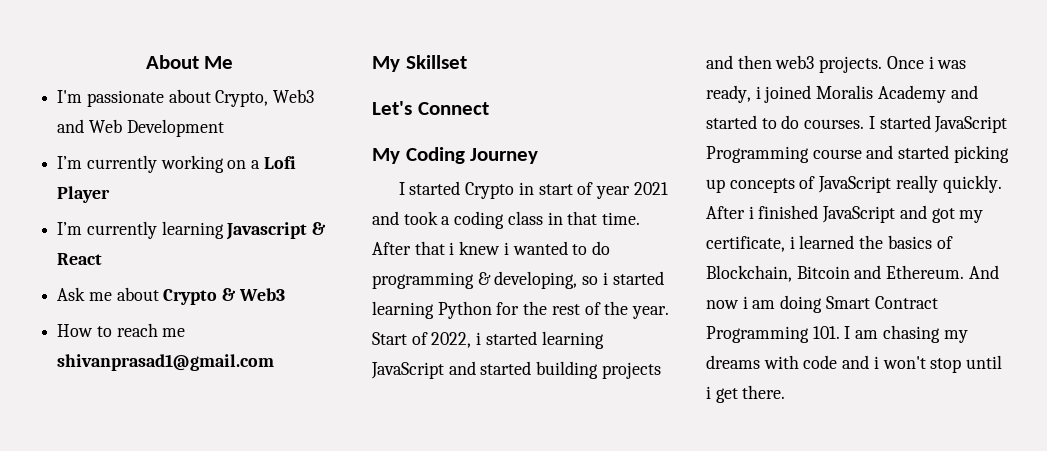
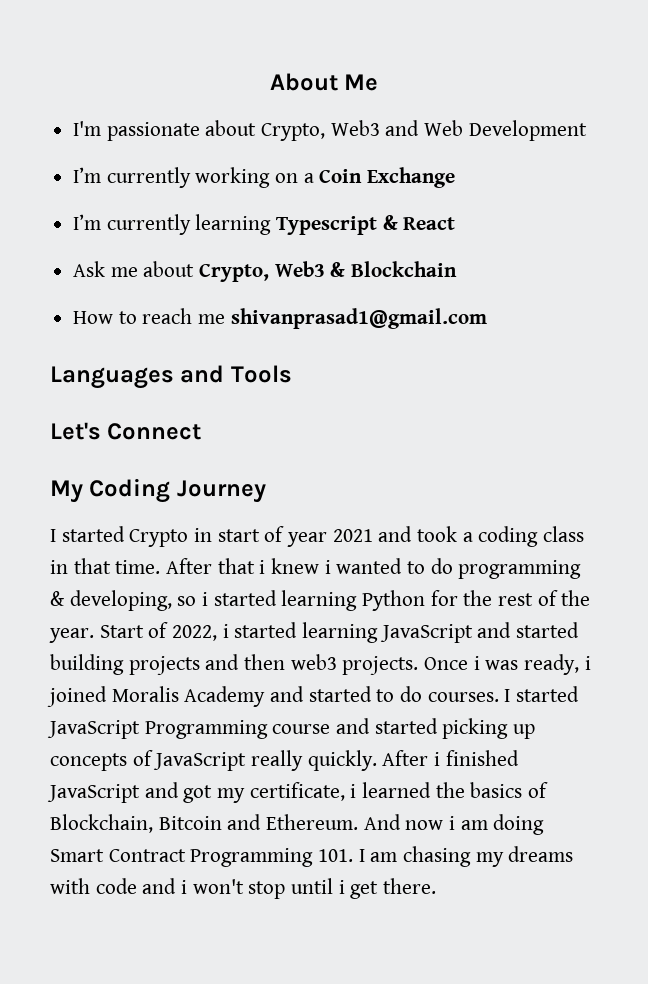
- I’m currently working on a Lofi Player
+ I’m currently working on a Coin Exchange
- I’m currently learning Javascript & React
+ I’m currently learning Typescript & React
- Ask me about Crypto & Web3
+ Ask me about Crypto, Web3 & Blockchain
- My Skillset
+ Languages and Tools

